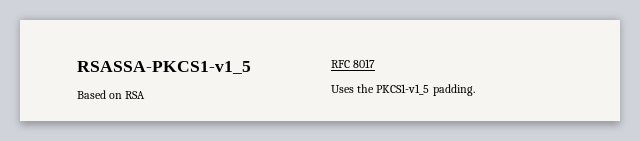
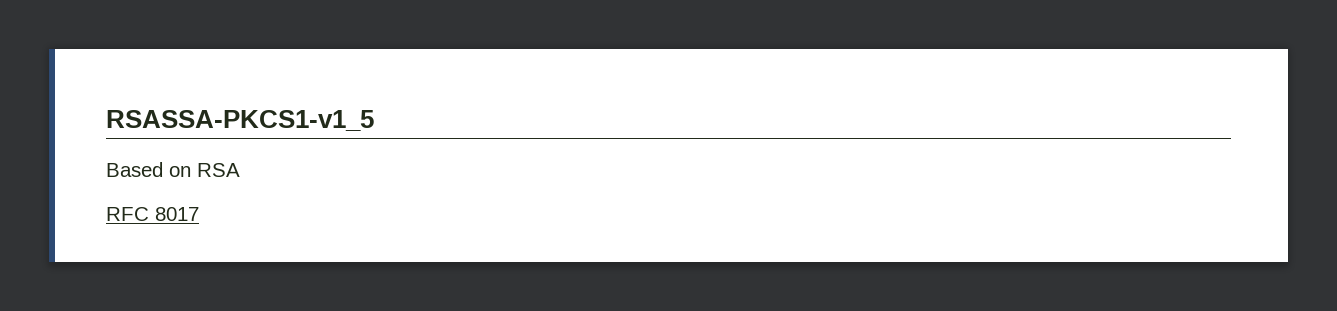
- Uses the PKCS1-v1_5 padding.

